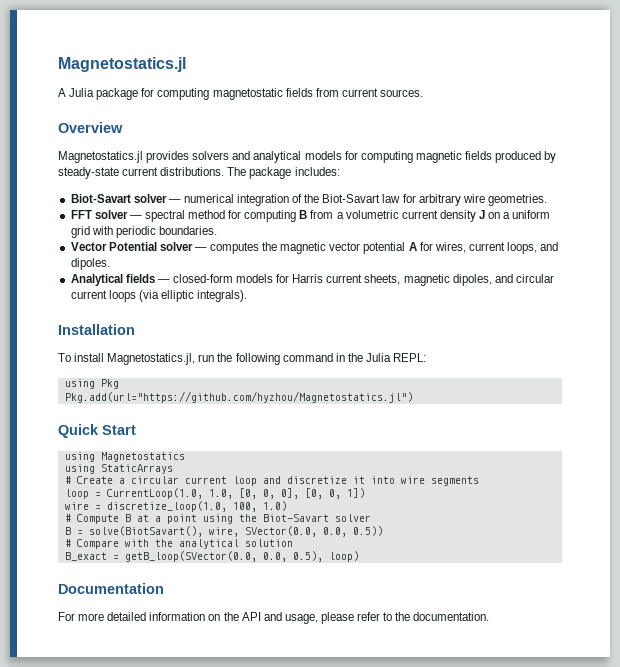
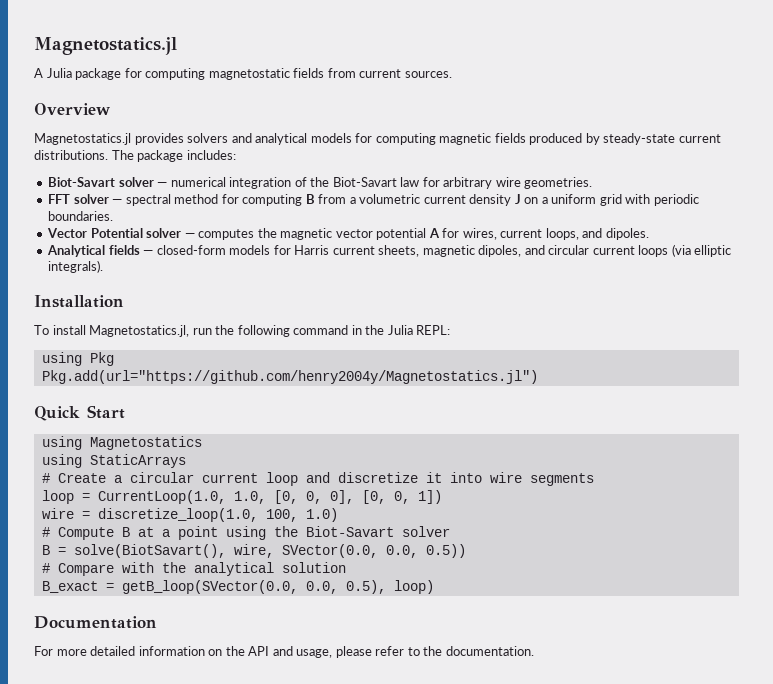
- Pkg.add(url="https://github.com/hyzhou/Magnetostatics.jl")
+ Pkg.add(url="https://github.com/henry2004y/Magnetostatics.jl")

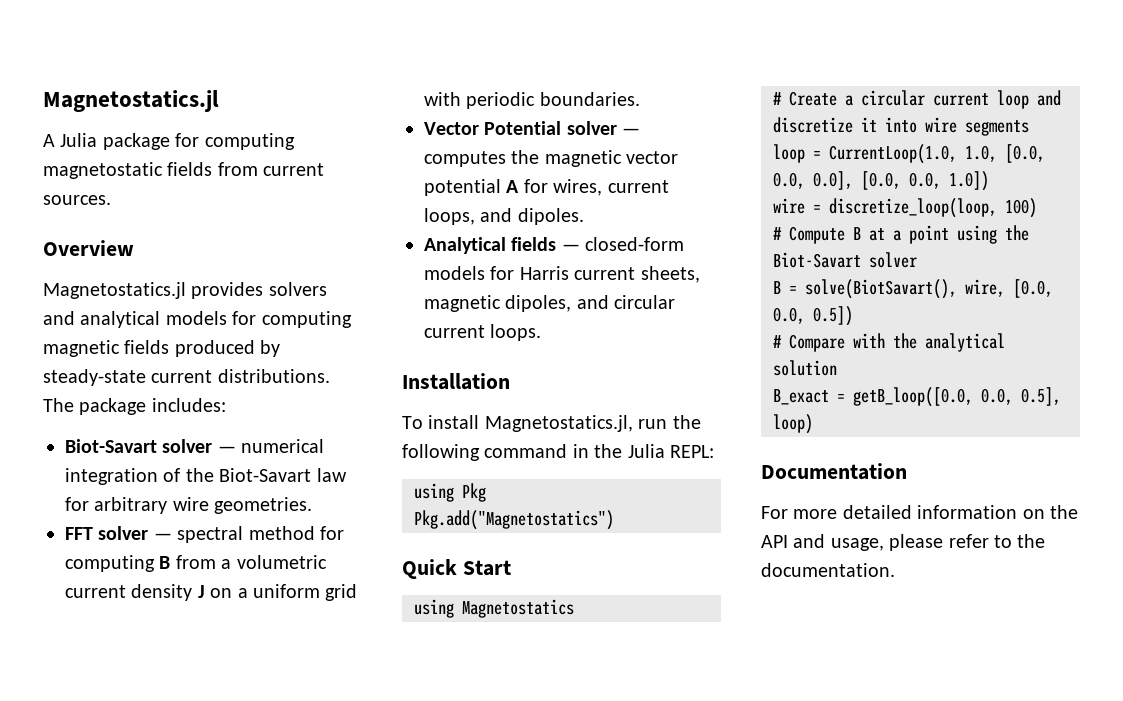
- Analytical fields — closed-form models for Harris current sheets, magnetic dipoles, and circular current loops (via elliptic integrals).
+ Analytical fields — closed-form models for Harris current sheets, magnetic dipoles, and circular current loops.
- Pkg.add(url="https://github.com/henry2004y/Magnetostatics.jl")
+ Pkg.add("Magnetostatics")
- using StaticArrays
- loop = CurrentLoop(1.0, 1.0, [0, 0, 0], [0, 0, 1])
+ loop = CurrentLoop(1.0, 1.0, [0.0, 0.0, 0.0], [0.0, 0.0, 1.0])
- wire = discretize_loop(1.0, 100, 1.0)
+ wire = discretize_loop(loop, 100)
- B = solve(BiotSavart(), wire, SVector(0.0, 0.0, 0.5))
+ B = solve(BiotSavart(), wire, [0.0, 0.0, 0.5])
- B_exact = getB_loop(SVector(0.0, 0.0, 0.5), loop)
+ B_exact = getB_loop([0.0, 0.0, 0.5], loop)

